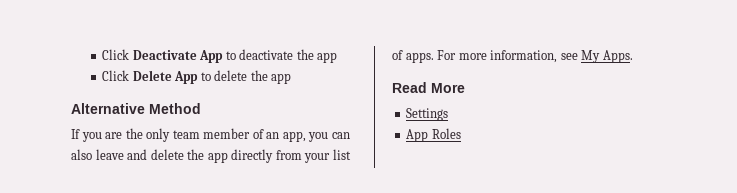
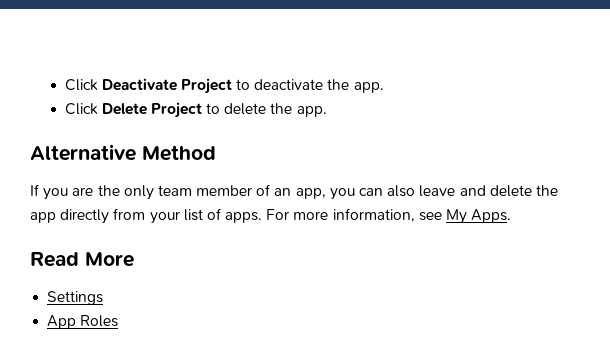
- Click Deactivate App to deactivate the app
+ Click Deactivate Project to deactivate the app.
- Click Delete App to delete the app
+ Click Delete Project to delete the app.

